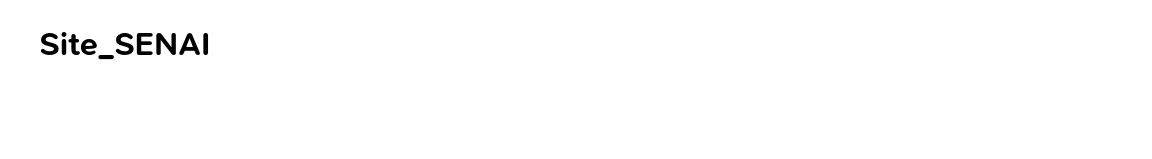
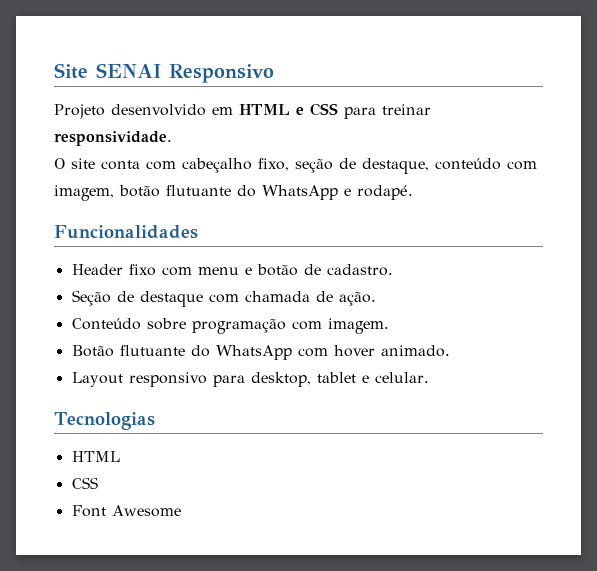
- Site_SENAI
+ Site SENAI Responsivo
+ Projeto desenvolvido em HTML e CSS para treinar responsividade.
+ O site conta com cabeçalho fixo, seção de destaque, conteúdo com imagem, botão flutuante do WhatsApp e rodapé.
+ Funcionalidades
+ Header fixo com menu e botão de cadastro.
+ Seção de destaque com chamada de ação.
+ Conteúdo sobre programação com imagem.
+ Botão flutuante do WhatsApp com hover animado.
+ Layout responsivo para desktop, tablet e celular.
+ Tecnologias
+ HTML
+ CSS
+ Font Awesome

